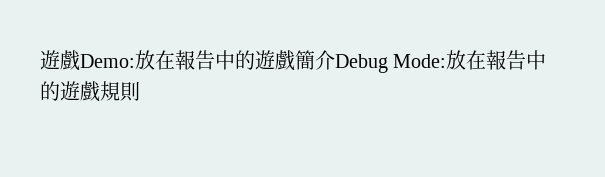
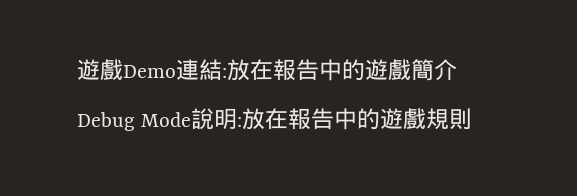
- 遊戲Demo:放在報告中的遊戲簡介Debug Mode:放在報告中的遊戲規則
+ 遊戲Demo連結:放在報告中的遊戲簡介
+ Debug Mode說明:放在報告中的遊戲規則

